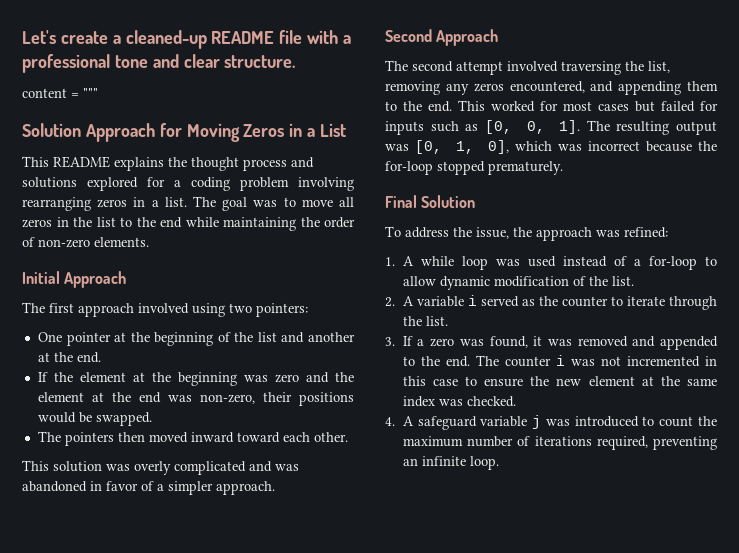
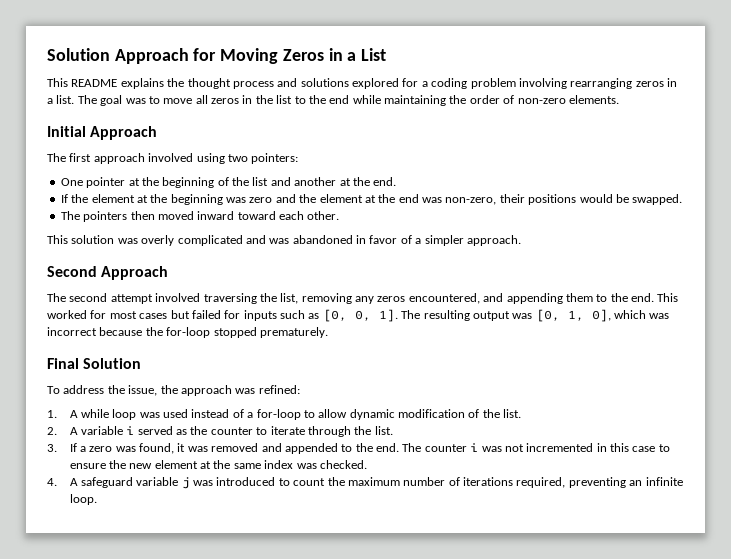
- Let's create a cleaned-up README file with a professional tone and clear structure.
- content = """

